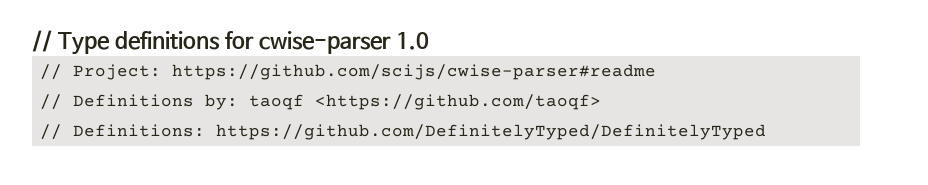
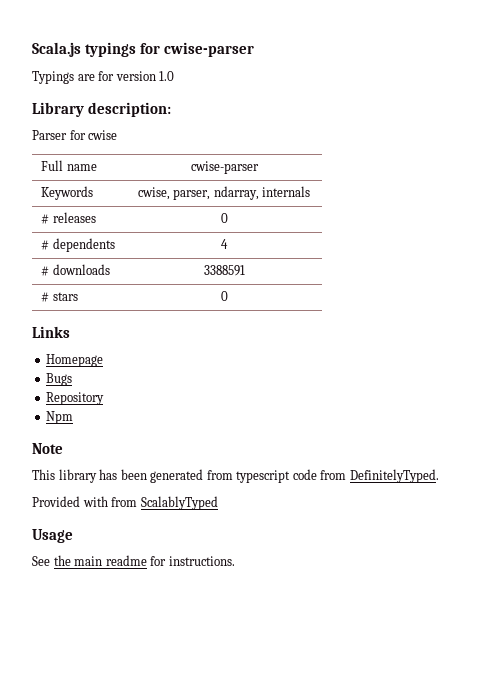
- // Type definitions for cwise-parser 1.0
- // Project: https://github.com/scijs/cwise-parser#readme
- // Definitions by: taoqf <https://github.com/taoqf>
- // Definitions: https://github.com/DefinitelyTyped/DefinitelyTyped
+ Scala.js typings for cwise-parser
+ Typings are for version 1.0
+ Library description:
+ Parser for cwise
+ Full name | cwise-parser
+ Keywords | cwise, parser, ndarray, internals
+ # releases | 0
+ # dependents | 4
+ # downloads | 3388591
+ # stars | 0
+ Links
+ Homepage
+ Bugs
+ Repository
+ Npm
+ Note
+ This library has been generated from typescript code from DefinitelyTyped.
+ Provided with from ScalablyTyped
+ Usage
+ See the main readme for instructions.

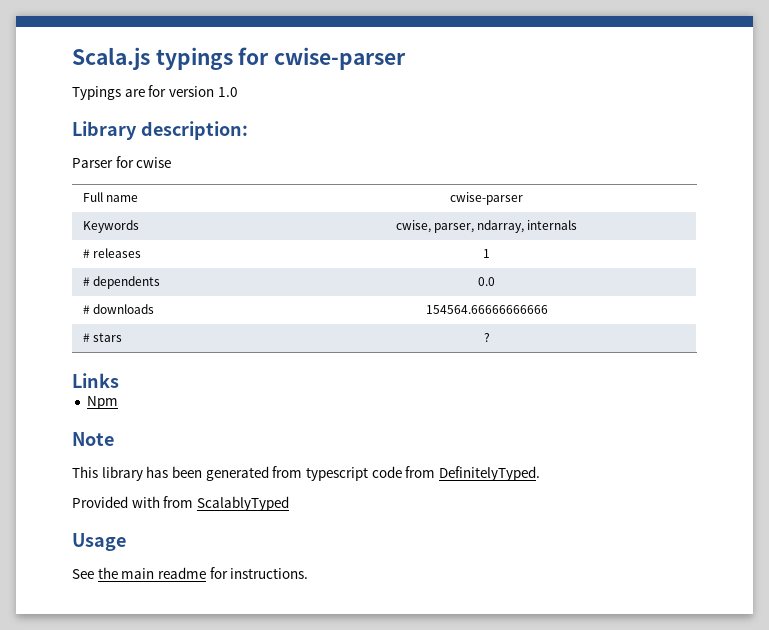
- # releases | 0
+ # releases | 1
- # dependents | 4
+ # dependents | 0.0
- # downloads | 3388591
+ # downloads | 154564.66666666666
- # stars | 0
+ # stars | ?
- Homepage
- Bugs
- Repository

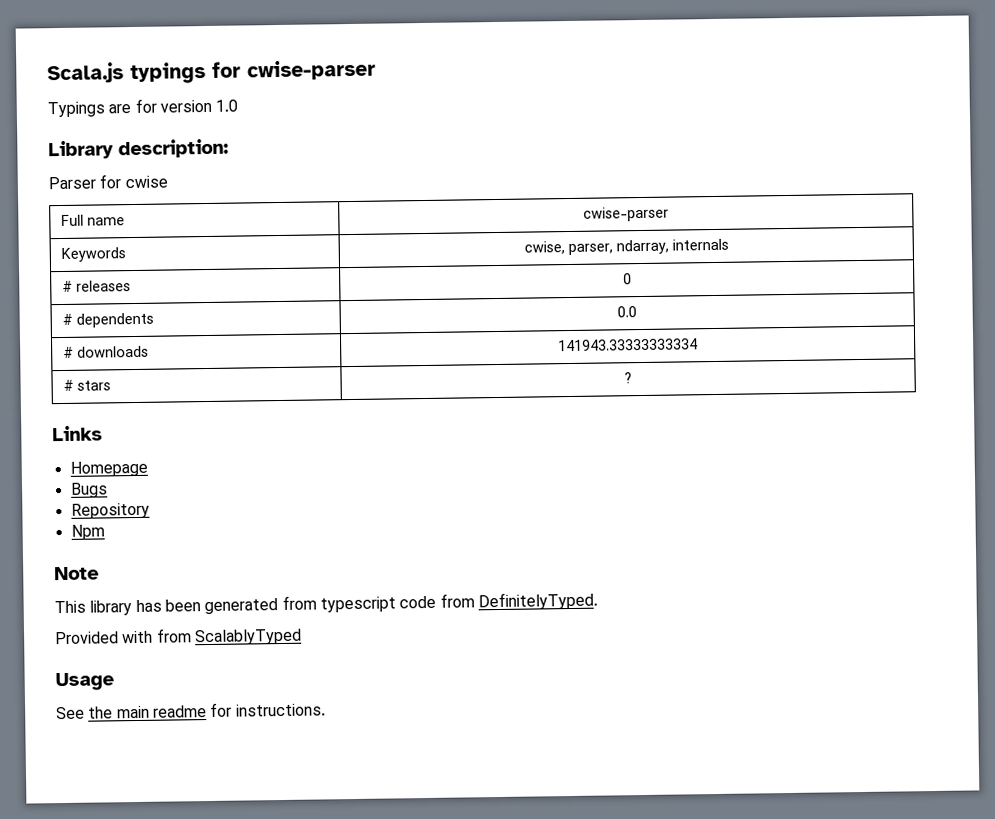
- # releases | 1
+ # releases | 0
- # downloads | 154564.66666666666
+ # downloads | 141943.33333333334
+ Homepage
+ Bugs
+ Repository

